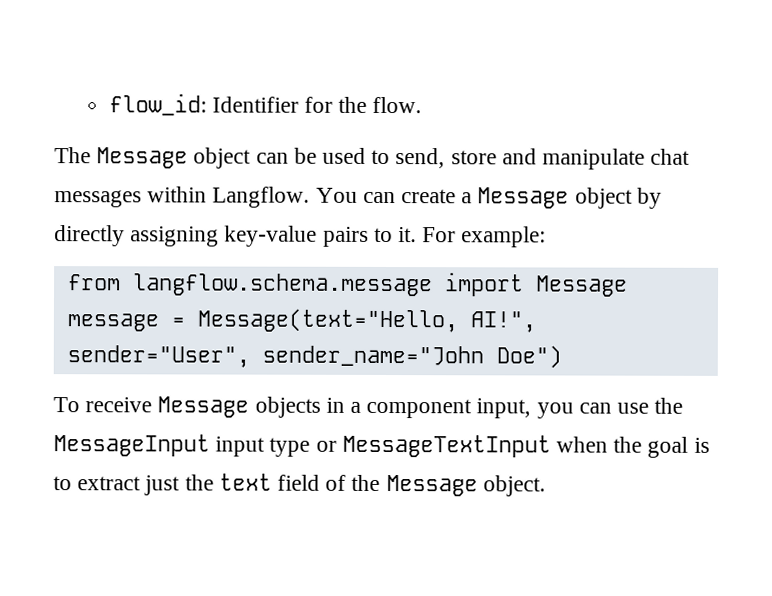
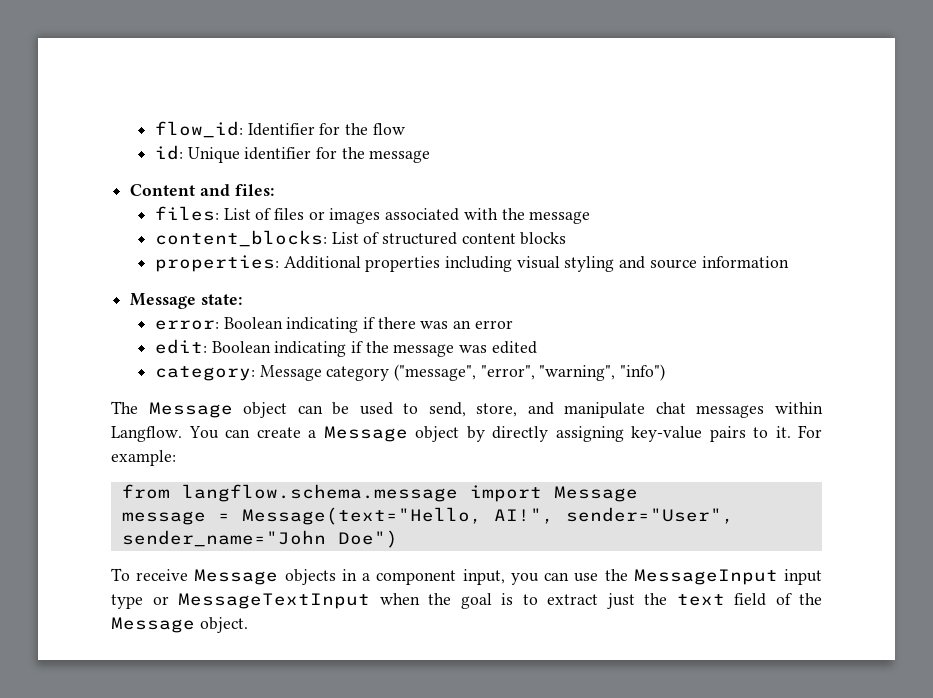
- flow_id: Identifier for the flow.
+ flow_id: Identifier for the flow
+ id: Unique identifier for the message
+ Content and files:
+ files: List of files or images associated with the message
+ content_blocks: List of structured content blocks
+ properties: Additional properties including visual styling and source information
+ Message state:
+ error: Boolean indicating if there was an error
+ edit: Boolean indicating if the message was edited
+ category: Message category ("message", "error", "warning", "info")
- The Message object can be used to send, store and manipulate chat messages within Langflow.
+ The Message object can be used to send, store, and manipulate chat messages within Langflow.

